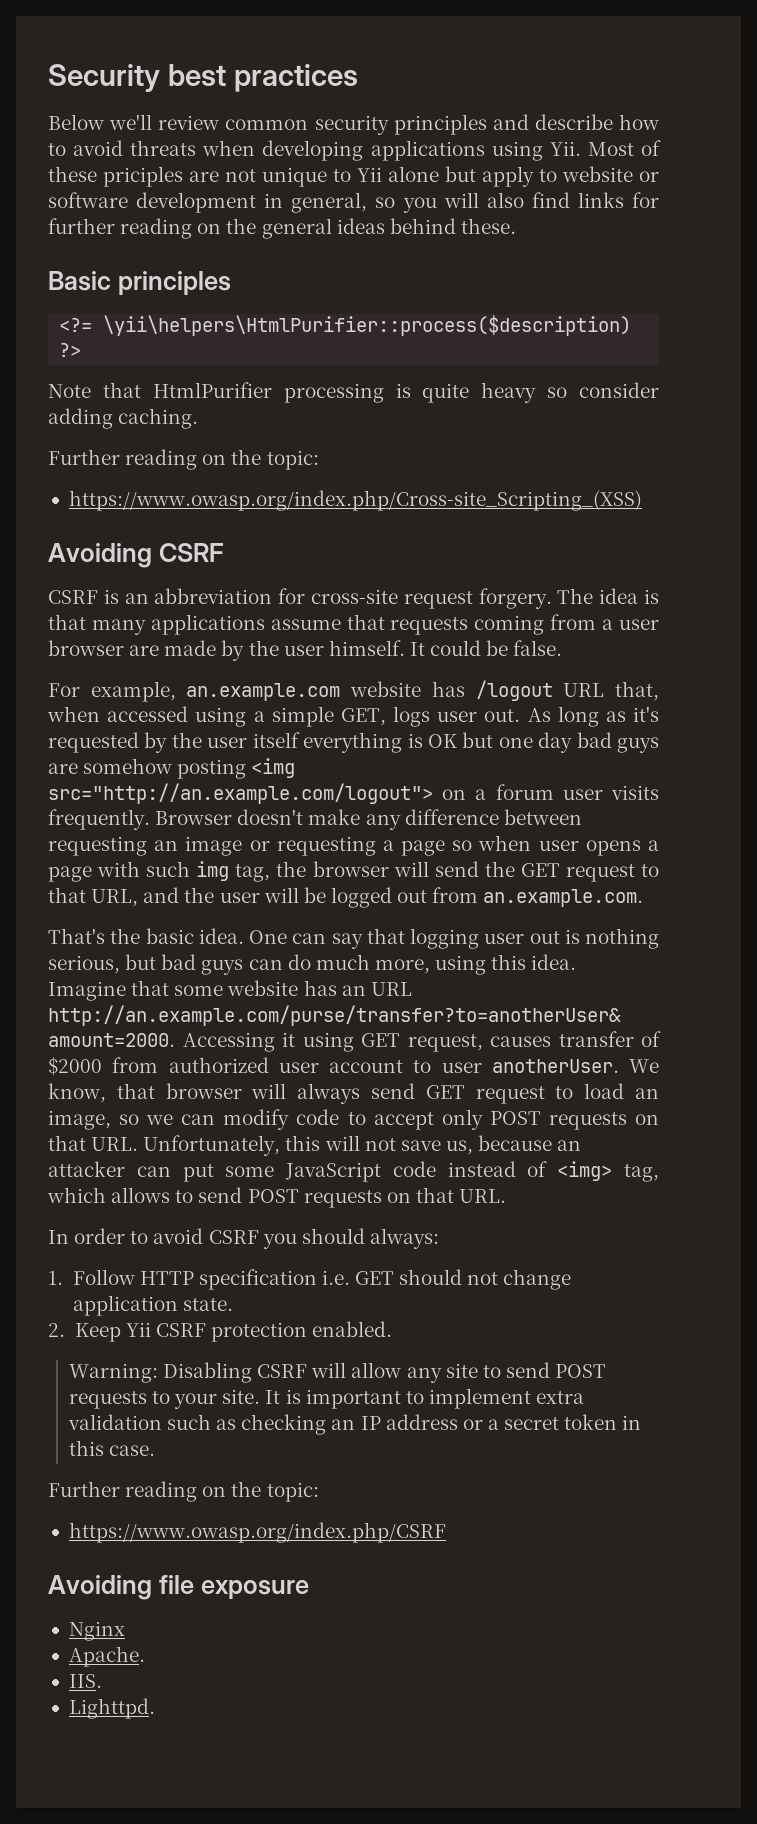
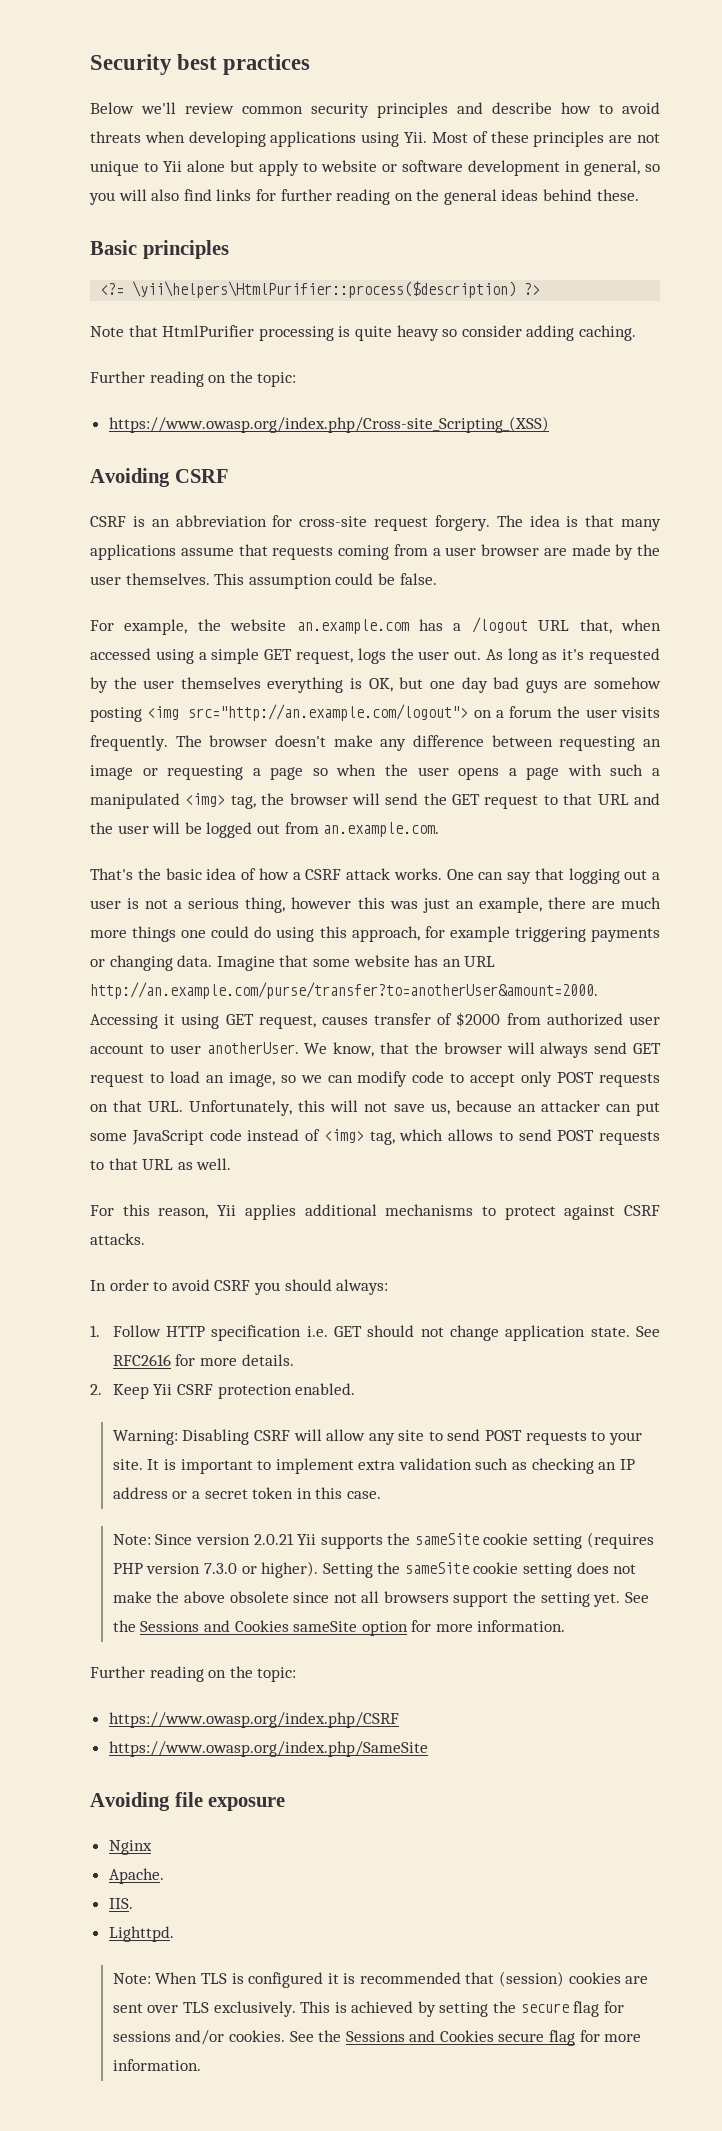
- Below we'll review common security principles and describe how to avoid threats when developing applications using Yii. Most of these priciples are not unique to Yii alone but apply to website or software development in general, so you will also find links for further reading on the general ideas behind these.
+ Below we'll review common security principles and describe how to avoid threats when developing applications using Yii. Most of these principles are not unique to Yii alone but apply to website or software development in general, so you will also find links for further reading on the general ideas behind these.
- The idea is that many applications assume that requests coming from a user browser are made by the user himself. It could be false.
+ The idea is that many applications assume that requests coming from a user browser are made by the user themselves. This assumption could be false.
- For example, an.example.com website has /logout URL that, when accessed using a simple GET, logs user out.
+ For example, the website an.example.com has a /logout URL that, when accessed using a simple GET request, logs the user out.
- As long as it's requested by the user itself everything is OK but one day bad guys are somehow posting <img src="http://an.example.com/logout"> on a forum user visits frequently.
+ As long as it's requested by the user themselves everything is OK, but one day bad guys are somehow posting <img src="http://an.example.com/logout"> on a forum the user visits frequently.
- Browser doesn't make any difference between requesting an image or requesting a page so when user opens a page with such img tag, the browser will send the GET request to that URL, and the user will be logged out from an.example.com.
+ The browser doesn't make any difference between requesting an image or requesting a page so when the user opens a page with such a manipulated <img> tag, the browser will send the GET request to that URL and the user will be logged out from an.example.com.
- That's the basic idea.
+ That's the basic idea of how a CSRF attack works.
- One can say that logging user out is nothing serious, but bad guys can do much more, using this idea.
+ One can say that logging out a user is not a serious thing, however this was just an example, there are much more things one could do using this approach, for example triggering payments or changing data.
- We know, that browser will always send GET request to load an image, so we can modify code to accept only POST requests on that URL. Unfortunately, this will not save us, because an attacker can put some JavaScript code instead of <img> tag, which allows to send POST requests on that URL.
+ We know, that the browser will always send GET request to load an image, so we can modify code to accept only POST requests on that URL. Unfortunately, this will not save us, because an attacker can put some JavaScript code instead of <img> tag, which allows to send POST requests to that URL as well.
+ For this reason, Yii applies additional mechanisms to protect against CSRF attacks.
+ See RFC2616 for more details.
+ Note: Since version 2.0.21 Yii supports the sameSite cookie setting (requires PHP version 7.3.0 or higher). Setting the sameSite cookie setting does not make the above obsolete since not all browsers support the setting yet. See the Sessions and Cookies sameSite option for more information.
+ https://www.owasp.org/index.php/SameSite
+ Note: When TLS is configured it is recommended that (session) cookies are sent over TLS exclusively. This is achieved by setting the secure flag for sessions and/or cookies. See the Sessions and Cookies secure flag for more information.

